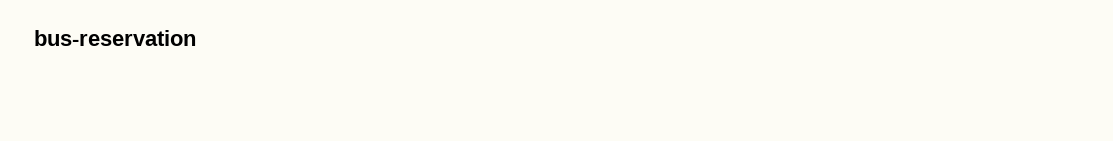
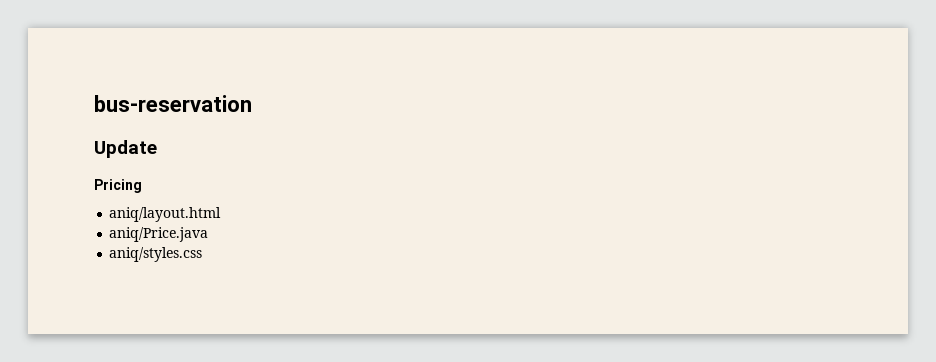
+ Update
+ Pricing
+ aniq/layout.html
+ aniq/Price.java
+ aniq/styles.css

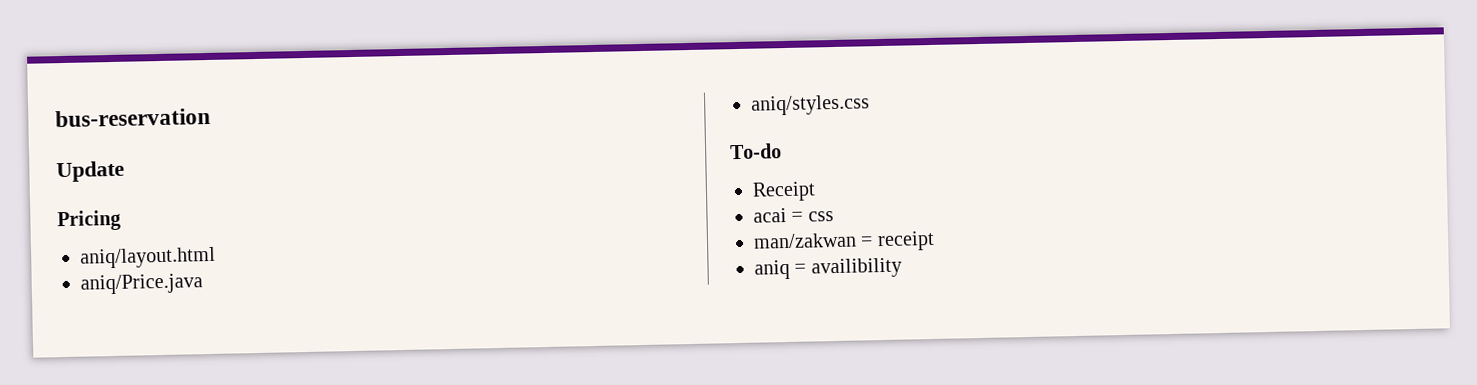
+ To-do
+ Receipt
+ acai = css
+ man/zakwan = receipt
+ aniq = availibility

